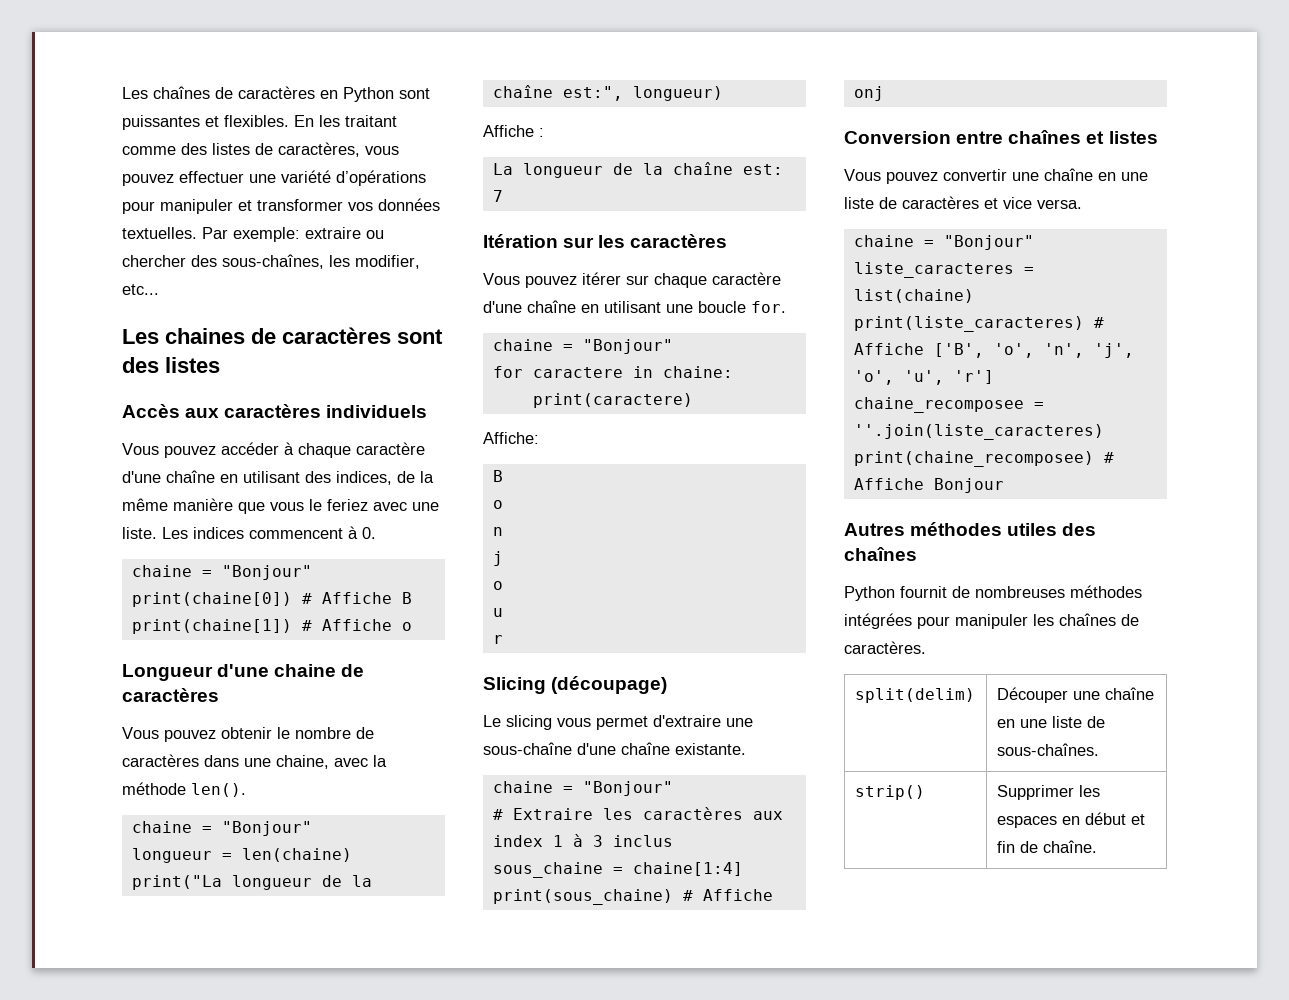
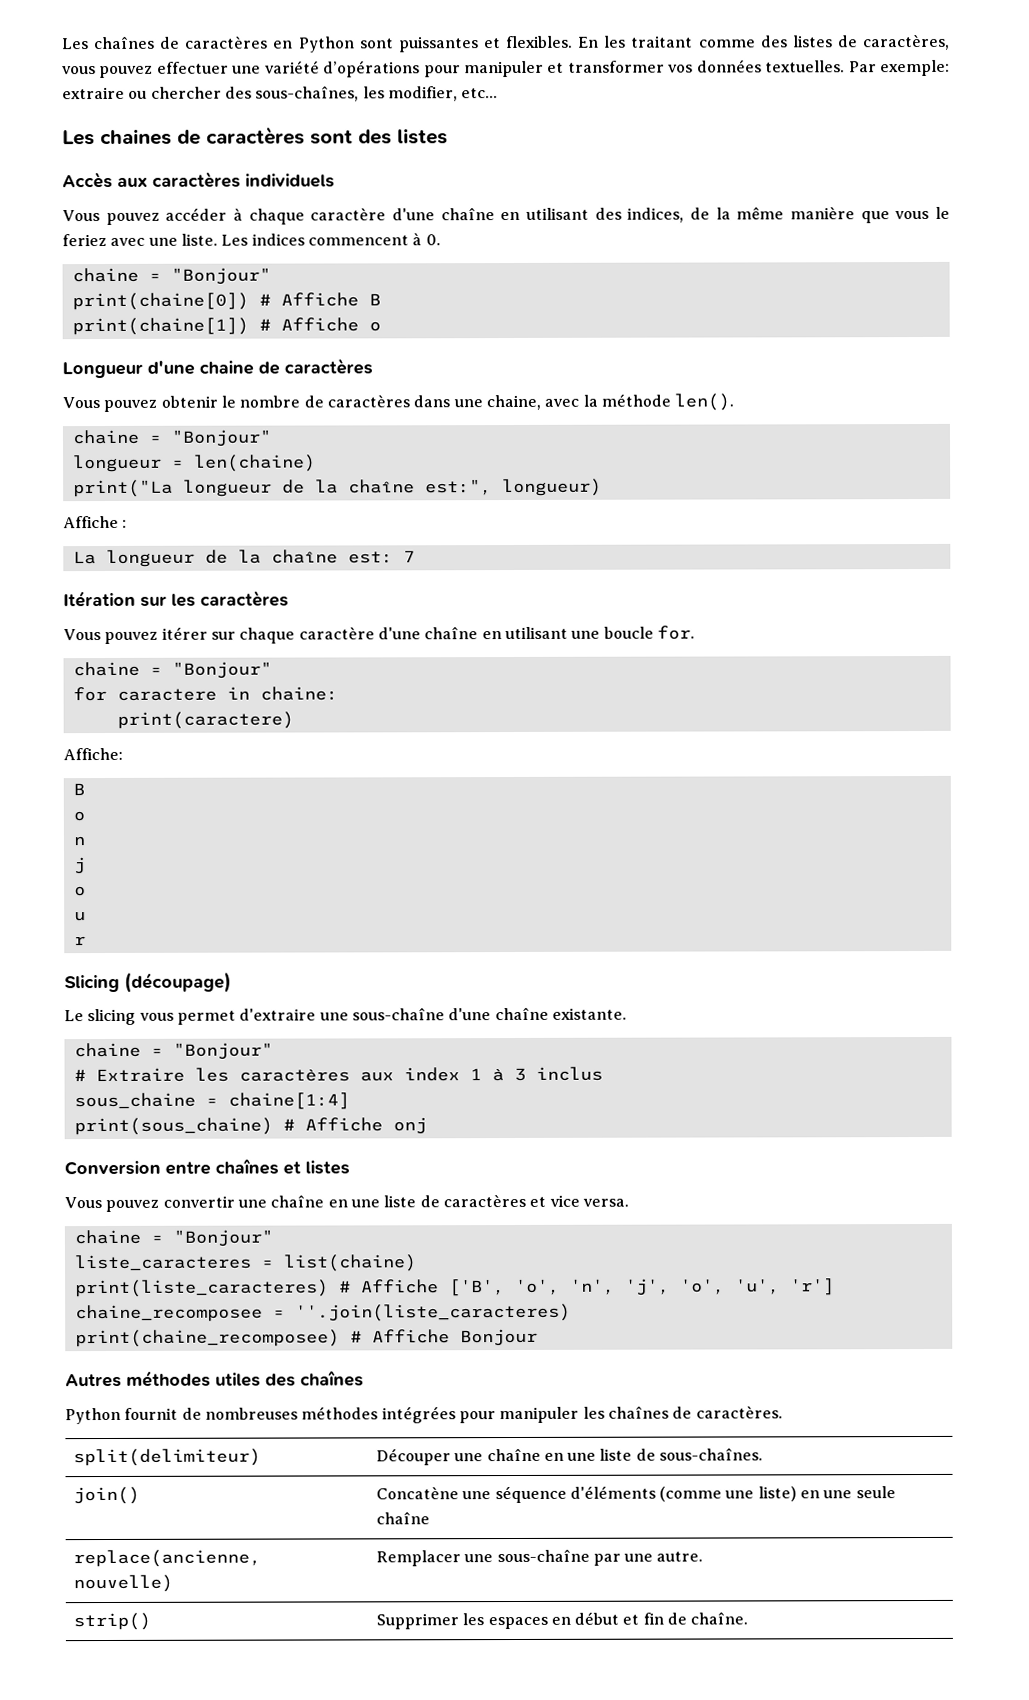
- split(delim) | Découper une chaîne en une liste de sous-chaînes.
+ split(delimiteur) | Découper une chaîne en une liste de sous-chaînes.
+ join() | Concatène une séquence d'éléments (comme une liste) en une seule chaîne
+ replace(ancienne, nouvelle) | Remplacer une sous-chaîne par une autre.

